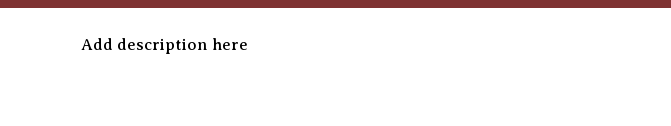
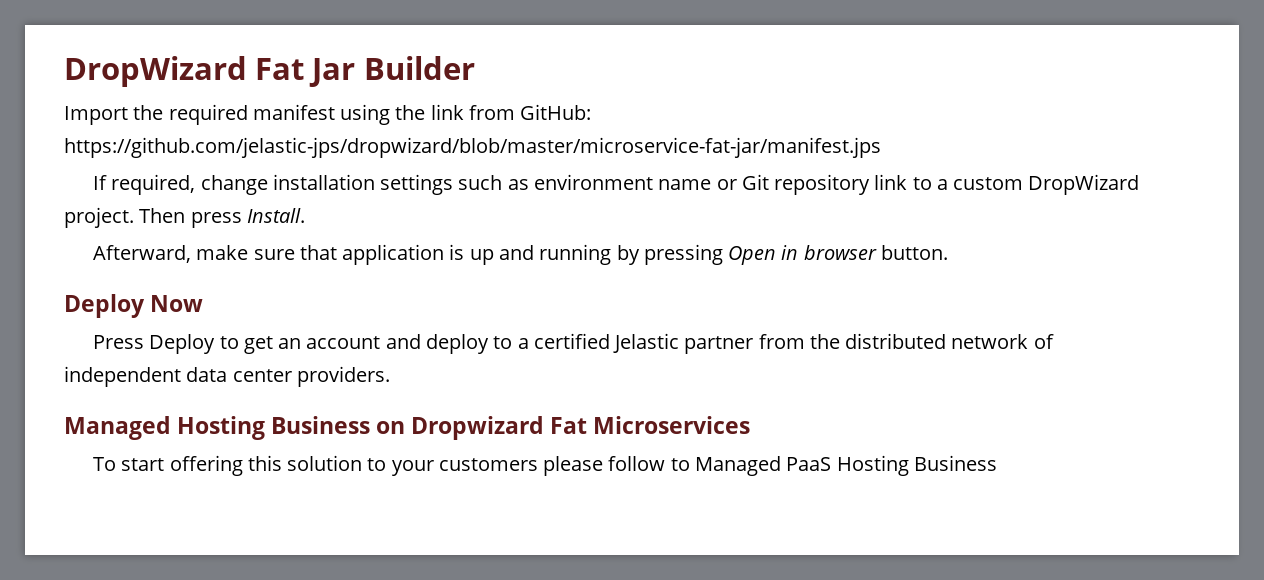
- Add description here
+ DropWizard Fat Jar Builder
+ Import the required manifest using the link from GitHub: https://github.com/jelastic-jps/dropwizard/blob/master/microservice-fat-jar/manifest.jps
+ If required, change installation settings such as environment name or Git repository link to a custom DropWizard project. Then press Install.
+ Afterward, make sure that application is up and running by pressing Open in browser button.
+ Deploy Now
+ Press Deploy to get an account and deploy to a certified Jelastic partner from the distributed network of independent data center providers.
+ Managed Hosting Business on Dropwizard Fat Microservices
+ To start offering this solution to your customers please follow to Managed PaaS Hosting Business

